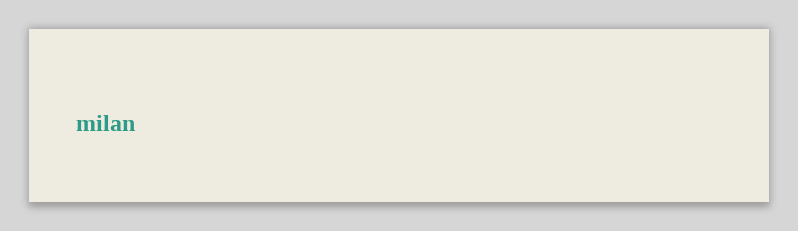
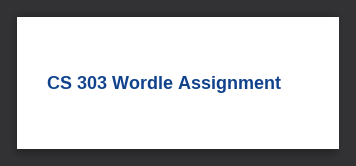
- milan
+ CS 303 Wordle Assignment

